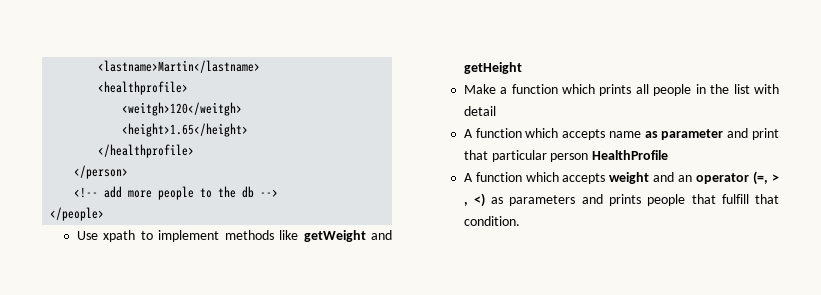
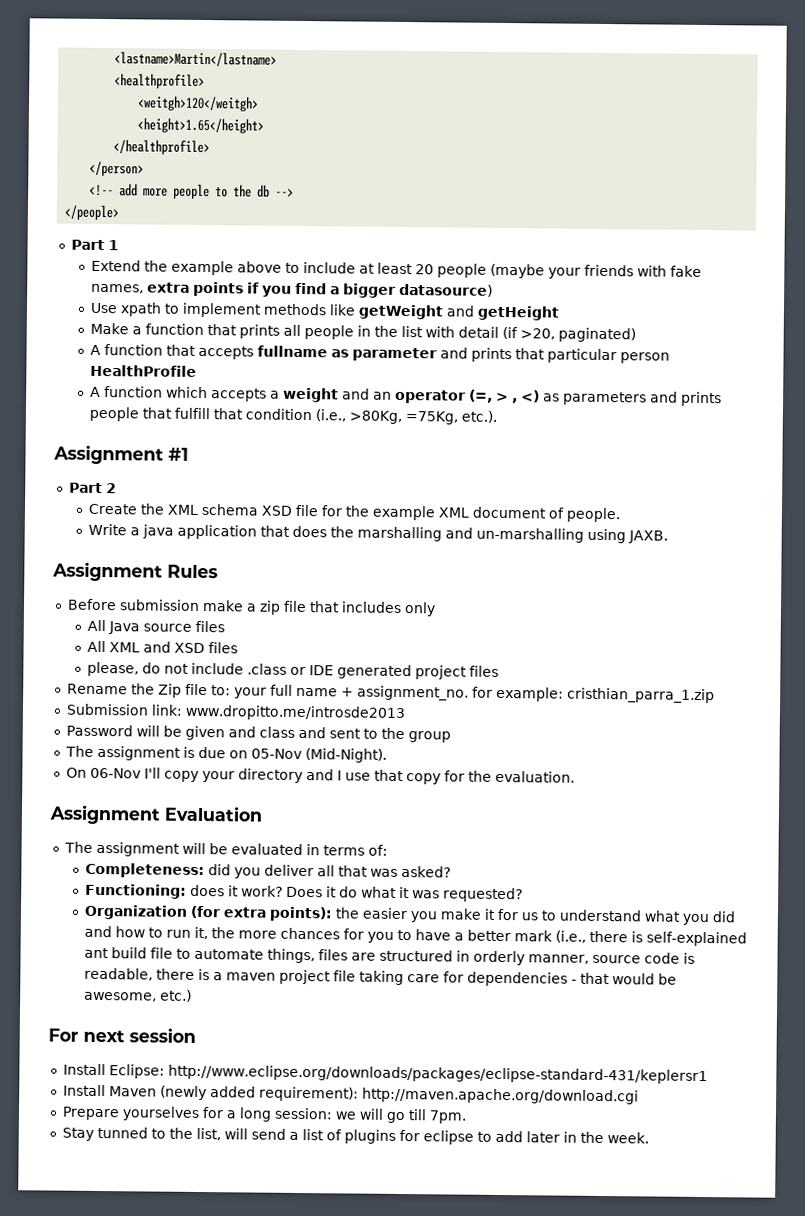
+ Part 1
+ Extend the example above to include at least 20 people (maybe your friends with fake names, extra points if you find a bigger datasource)
- Make a function which prints all people in the list with detail
- A function which accepts name as parameter and print that particular person HealthProfile
+ Make a function that prints all people in the list with detail (if >20, paginated)
+ A function that accepts fullname as parameter and prints that particular person HealthProfile
- A function which accepts weight and an operator (=, > , <) as parameters and prints people that fulfill that condition.
+ A function which accepts a weight and an operator (=, > , <) as parameters and prints people that fulfill that condition (i.e., >80Kg, =75Kg, etc.).
+ Assignment #1
+ Part 2
+ Create the XML schema XSD file for the example XML document of people.
+ Write a java application that does the marshalling and un-marshalling using JAXB.
+ Assignment Rules
+ Before submission make a zip file that includes only
+ All Java source files
+ All XML and XSD files
+ please, do not include .class or IDE generated project files
+ Rename the Zip file to: your full name + assignment_no. for example: cristhian_parra_1.zip
+ Submission link: www.dropitto.me/introsde2013
+ Password will be given and class and sent to the group
+ The assignment is due on 05-Nov (Mid-Night).
+ On 06-Nov I'll copy your directory and I use that copy for the evaluation.
+ Assignment Evaluation
+ The assignment will be evaluated in terms of:
+ Completeness: did you deliver all that was asked?
+ Functioning: does it work? Does it do what it was requested?
+ Organization (for extra points): the easier you make it for us to understand what you did and how to run it, the more chances for you to have a better mark (i.e., there is self-explained ant build file to automate things, files are structured in orderly manner, source code is readable, there is a maven project file taking care for dependencies - that would be awesome, etc.)
+ For next session
+ Install Eclipse: http://www.eclipse.org/downloads/packages/eclipse-standard-431/keplersr1
+ Install Maven (newly added requirement): http://maven.apache.org/download.cgi
+ Prepare yourselves for a long session: we will go till 7pm.
+ Stay tunned to the list, will send a list of plugins for eclipse to add later in the week.

